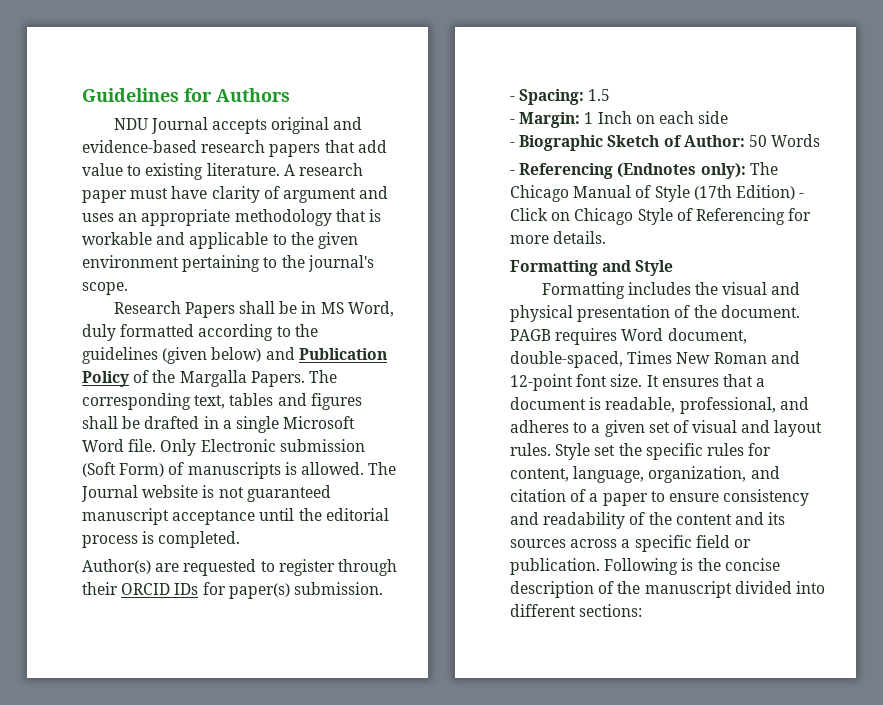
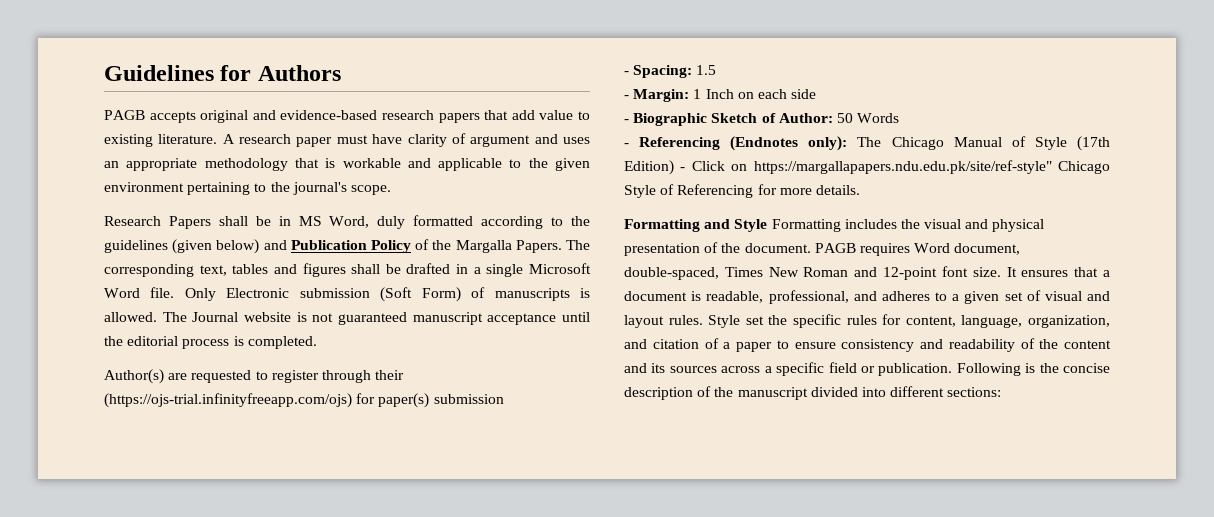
- NDU Journal accepts original and evidence-based research papers that add value to existing literature.
+ PAGB accepts original and evidence-based research papers that add value to existing literature.
- Author(s) are requested to register through their ORCID IDs for paper(s) submission.
+ Author(s) are requested to register through their (https://ojs-trial.infinityfreeapp.com/ojs) for paper(s) submission
- - Referencing (Endnotes only): The Chicago Manual of Style (17th Edition) - Click on Chicago Style of Referencing for more details.
+ - Referencing (Endnotes only): The Chicago Manual of Style (17th Edition) - Click on https://margallapapers.ndu.edu.pk/site/ref-style" Chicago Style of Referencing for more details.
- Formatting and Style
- Formatting includes the visual and physical presentation of the document.
+ Formatting and Style Formatting includes the visual and physical presentation of the document.

